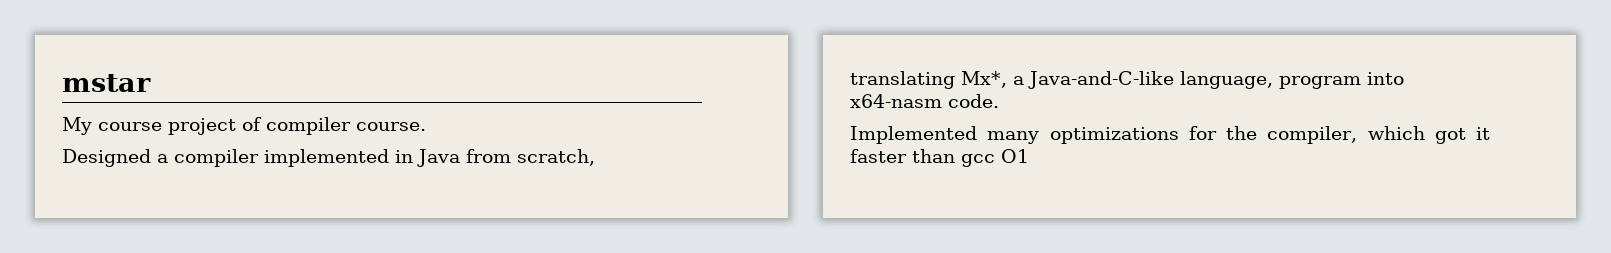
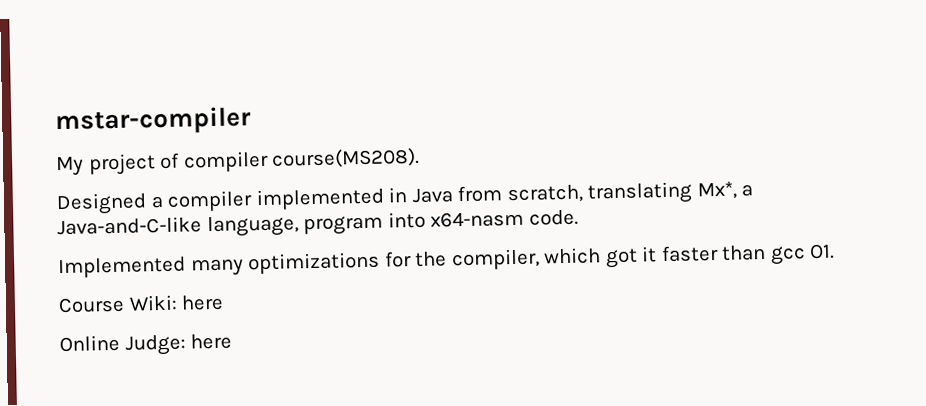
- mstar
+ mstar-compiler
- My course project of compiler course.
+ My project of compiler course(MS208).
- Implemented many optimizations for the compiler, which got it faster than gcc O1
+ Implemented many optimizations for the compiler, which got it faster than gcc O1.
+ Course Wiki: here
+ Online Judge: here

